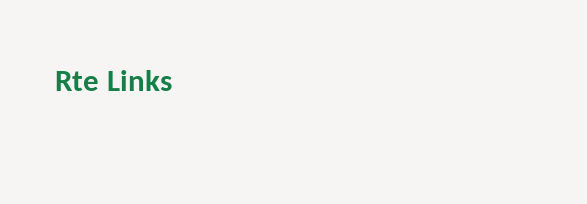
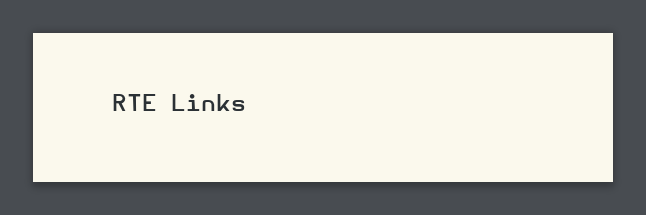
- Rte Links
+ RTE Links

